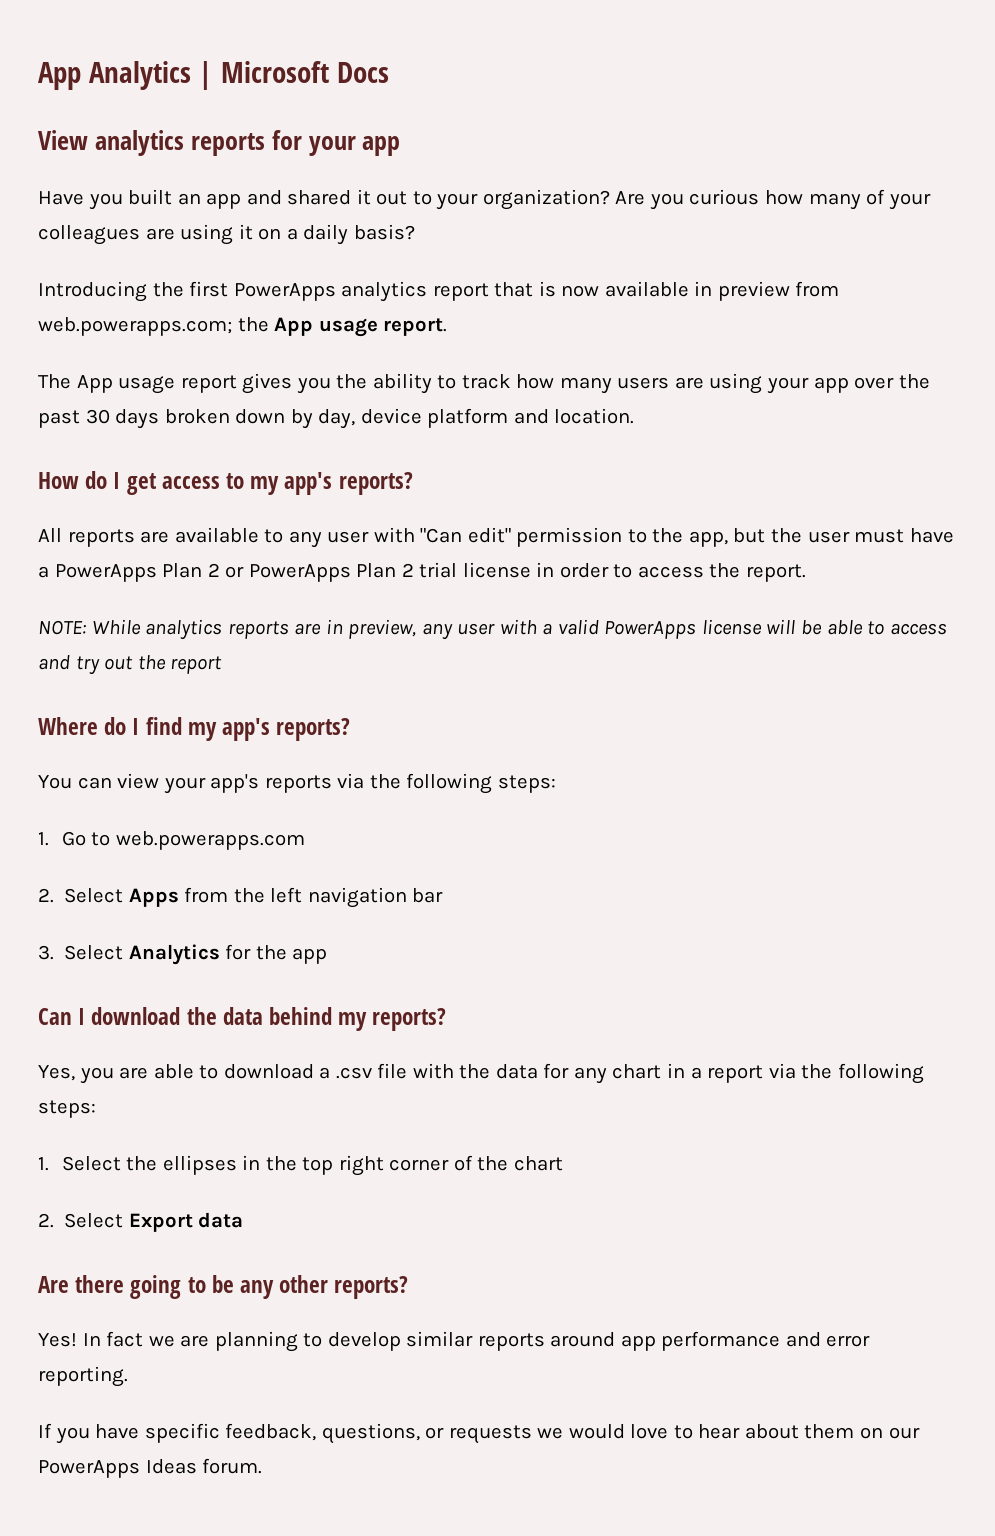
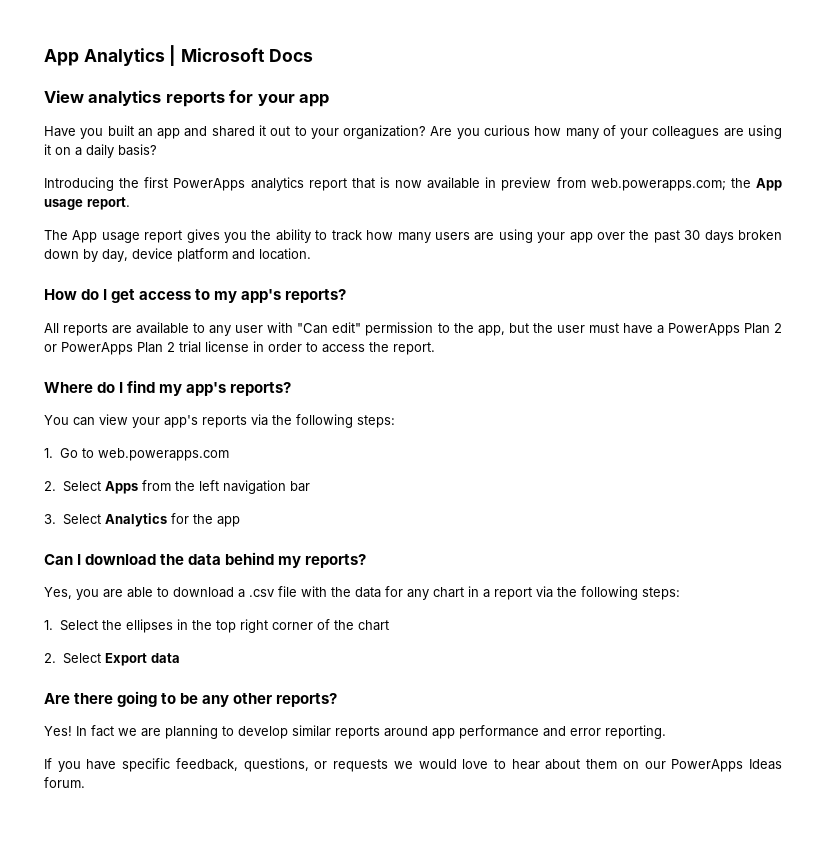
- NOTE: While analytics reports are in preview, any user with a valid PowerApps license will be able to access and try out the report

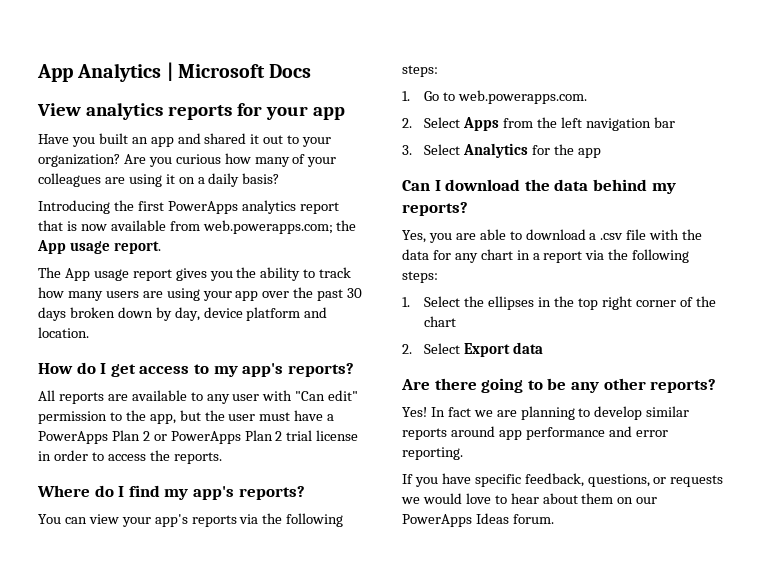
- Introducing the first PowerApps analytics report that is now available in preview from web.powerapps.com; the App usage report.
+ Introducing the first PowerApps analytics report that is now available from web.powerapps.com; the App usage report.
- All reports are available to any user with "Can edit" permission to the app, but the user must have a PowerApps Plan 2 or PowerApps Plan 2 trial license in order to access the report.
+ All reports are available to any user with "Can edit" permission to the app, but the user must have a PowerApps Plan 2 or PowerApps Plan 2 trial license in order to access the reports.
- 1. Go to web.powerapps.com
+ 1. Go to web.powerapps.com.

